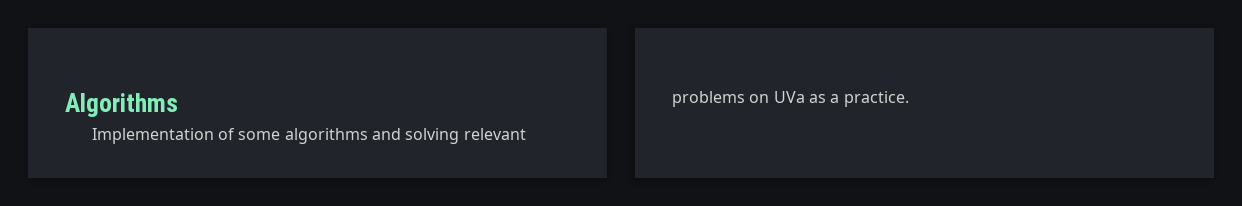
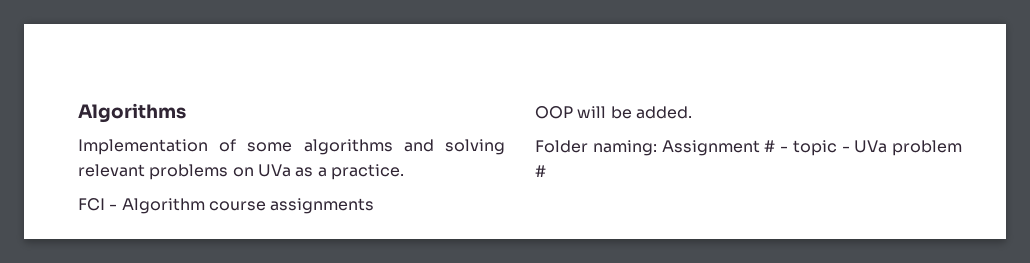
+ FCI - Algorithm course assignments
+ OOP will be added.
+ Folder naming: Assignment # - topic - UVa problem #

